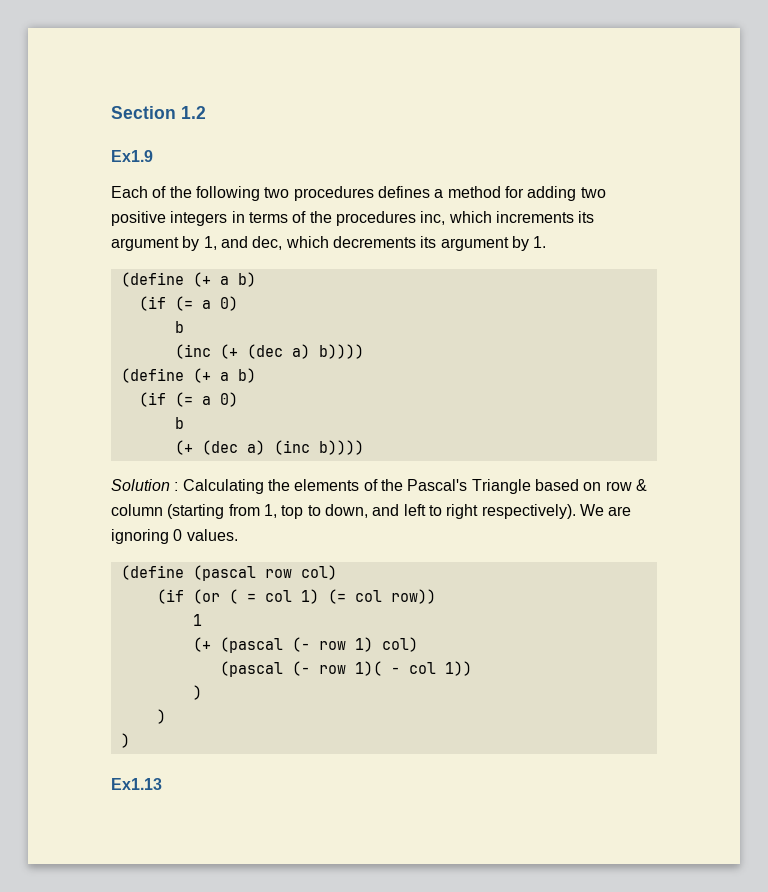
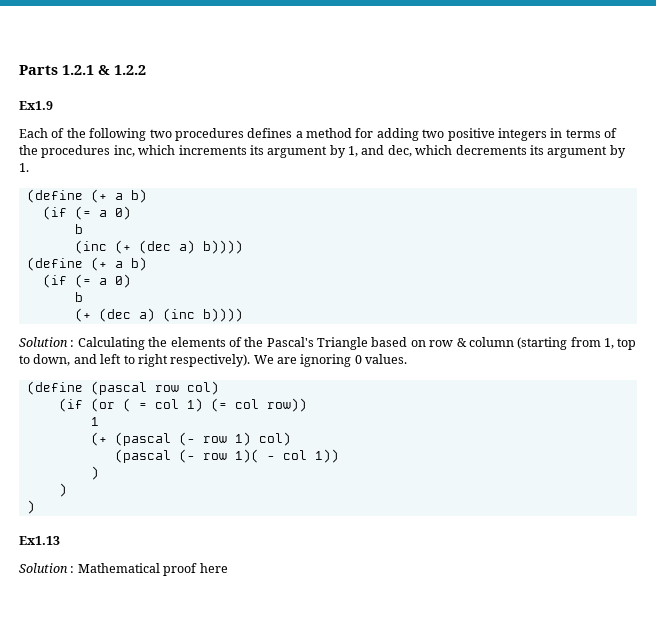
- Section 1.2
+ Parts 1.2.1 & 1.2.2
+ Solution : Mathematical proof here

